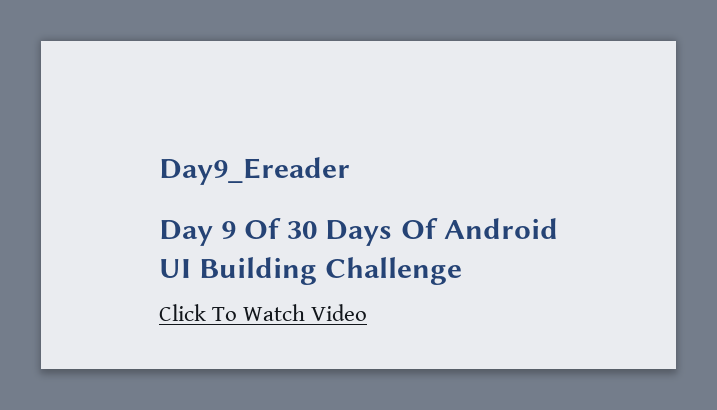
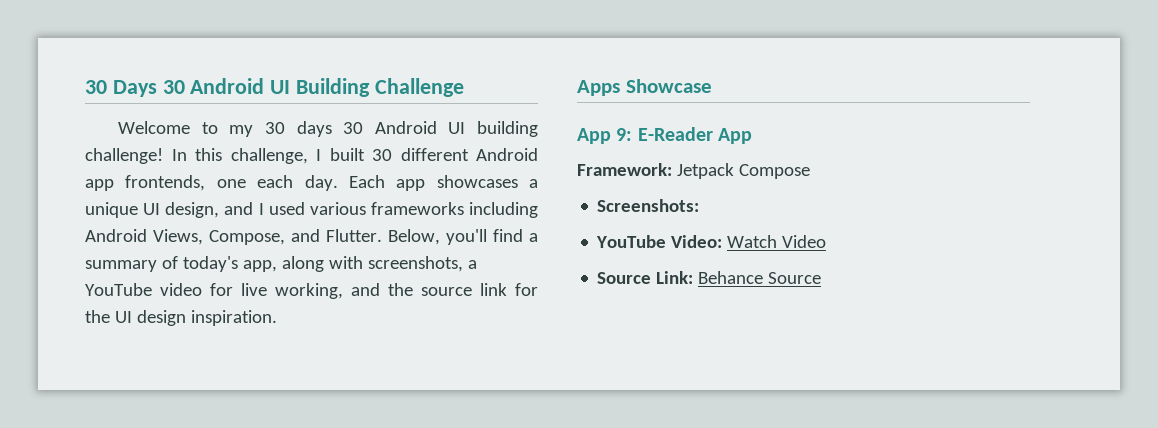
- Day9_Ereader
- Day 9 Of 30 Days Of Android UI Building Challenge
+ 30 Days 30 Android UI Building Challenge
- Click To Watch Video
+ Welcome to my 30 days 30 Android UI building challenge! In this challenge, I built 30 different Android app frontends, one each day. Each app showcases a unique UI design, and I used various frameworks including Android Views, Compose, and Flutter. Below, you'll find a summary of today's app, along with screenshots, a YouTube video for live working, and the source link for the UI design inspiration.
+ Apps Showcase
+ App 9: E-Reader App
+ Framework: Jetpack Compose
+ Screenshots:
+ YouTube Video: Watch Video
+ Source Link: Behance Source

